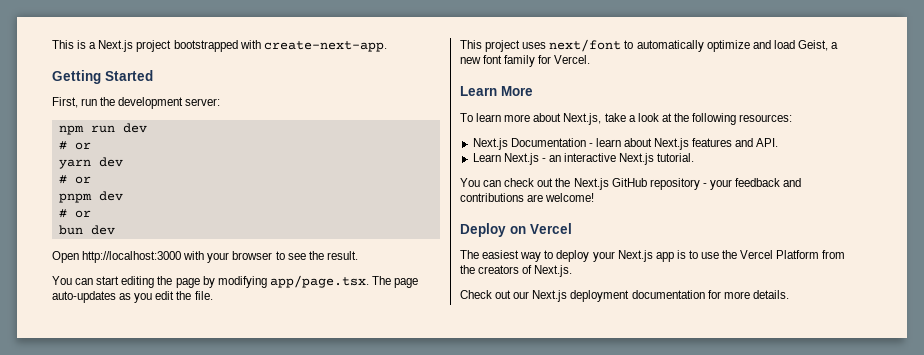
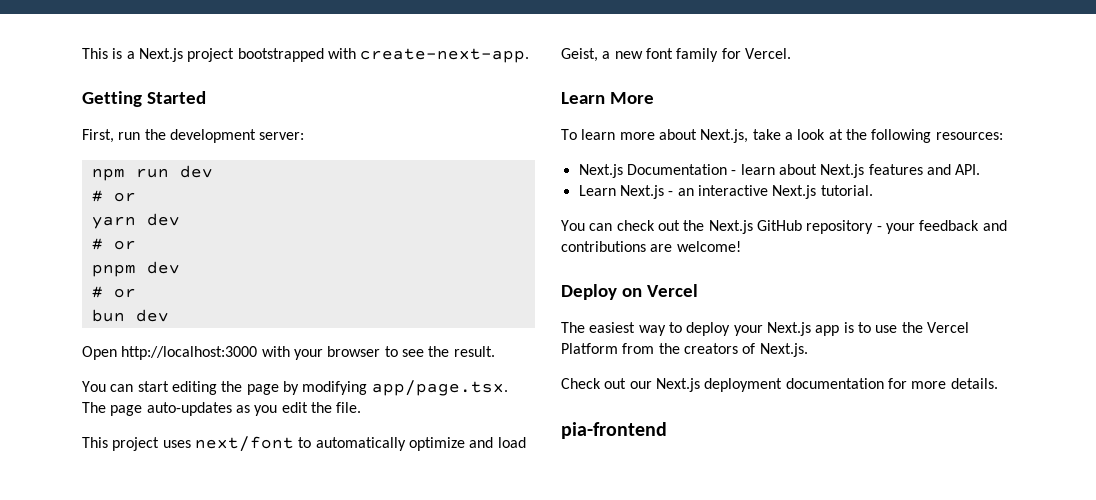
+ pia-frontend

